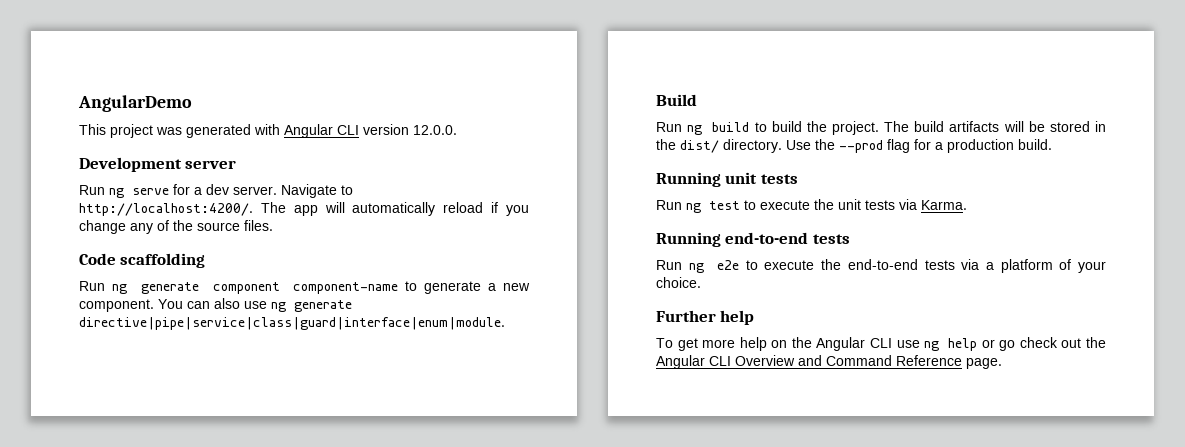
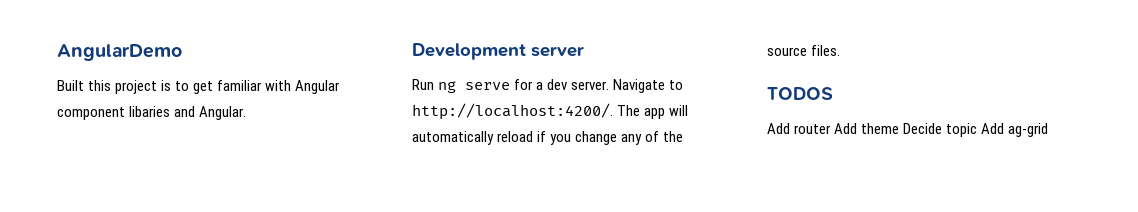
- This project was generated with Angular CLI version 12.0.0.
+ Built this project is to get familiar with Angular component libaries and Angular.
- Code scaffolding
- Run ng generate component component-name to generate a new component. You can also use ng generate directive|pipe|service|class|guard|interface|enum|module.
- Build
- Run ng build to build the project. The build artifacts will be stored in the dist/ directory. Use the --prod flag for a production build.
- Running unit tests
- Run ng test to execute the unit tests via Karma.
- Running end-to-end tests
- Run ng e2e to execute the end-to-end tests via a platform of your choice.
- Further help
- To get more help on the Angular CLI use ng help or go check out the Angular CLI Overview and Command Reference page.
+ TODOS
+ Add router Add theme Decide topic Add ag-grid

